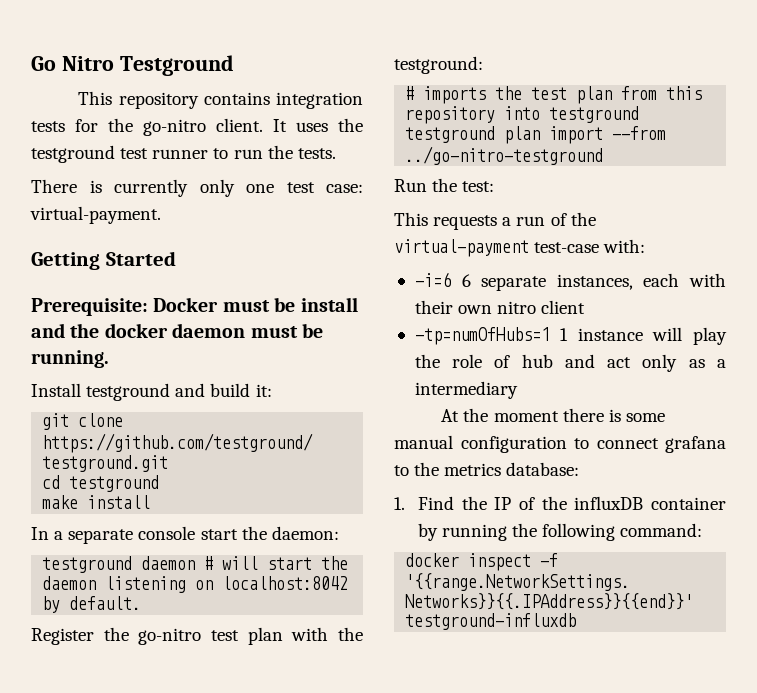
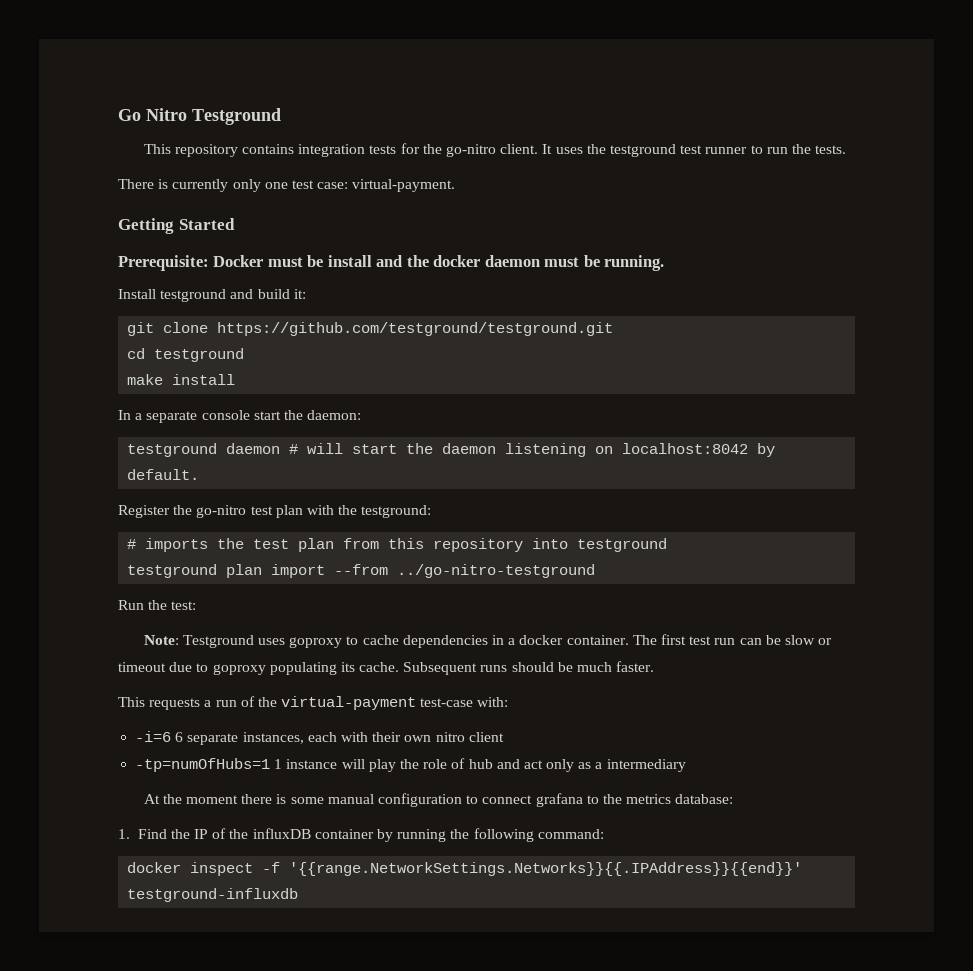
+ Note: Testground uses goproxy to cache dependencies in a docker container. The first test run can be slow or timeout due to goproxy populating its cache. Subsequent runs should be much faster.

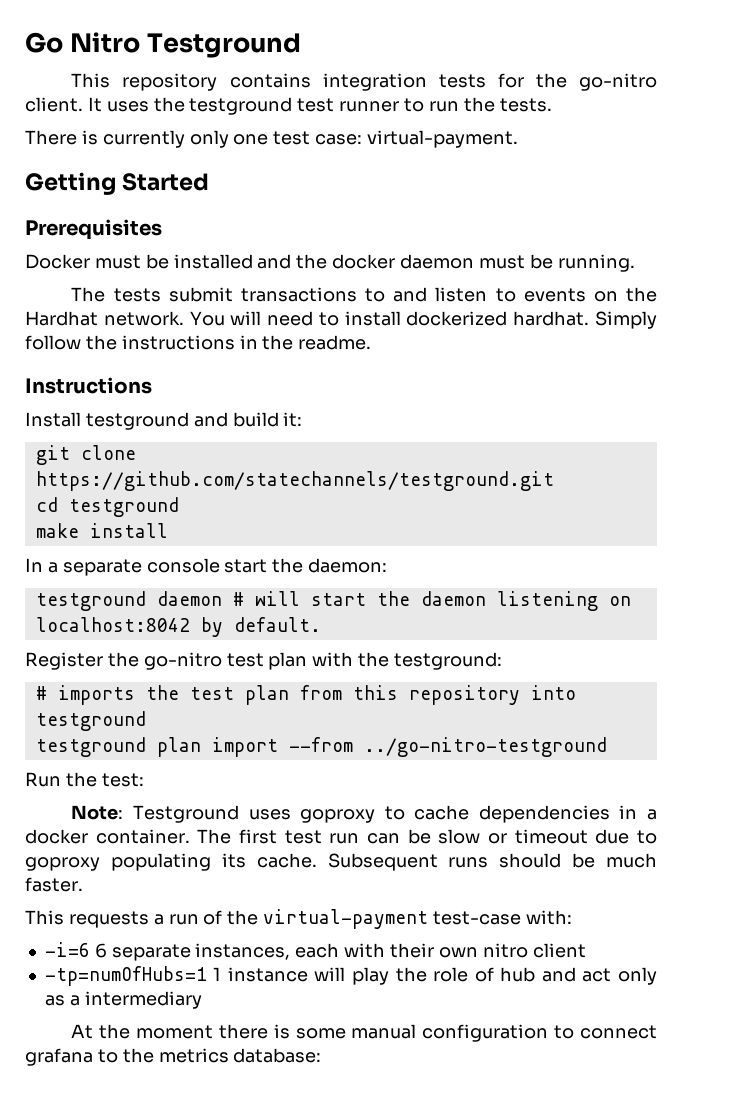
- Prerequisite: Docker must be install and the docker daemon must be running.
+ Prerequisites
+ Docker must be installed and the docker daemon must be running.
+ The tests submit transactions to and listen to events on the Hardhat network. You will need to install dockerized hardhat. Simply follow the instructions in the readme.
+ Instructions
- git clone https://github.com/testground/testground.git
+ git clone https://github.com/statechannels/testground.git
- 1. Find the IP of the influxDB container by running the following command:
- docker inspect -f '{{range.NetworkSettings.Networks}}{{.IPAddress}}{{end}}' testground-influxdb

